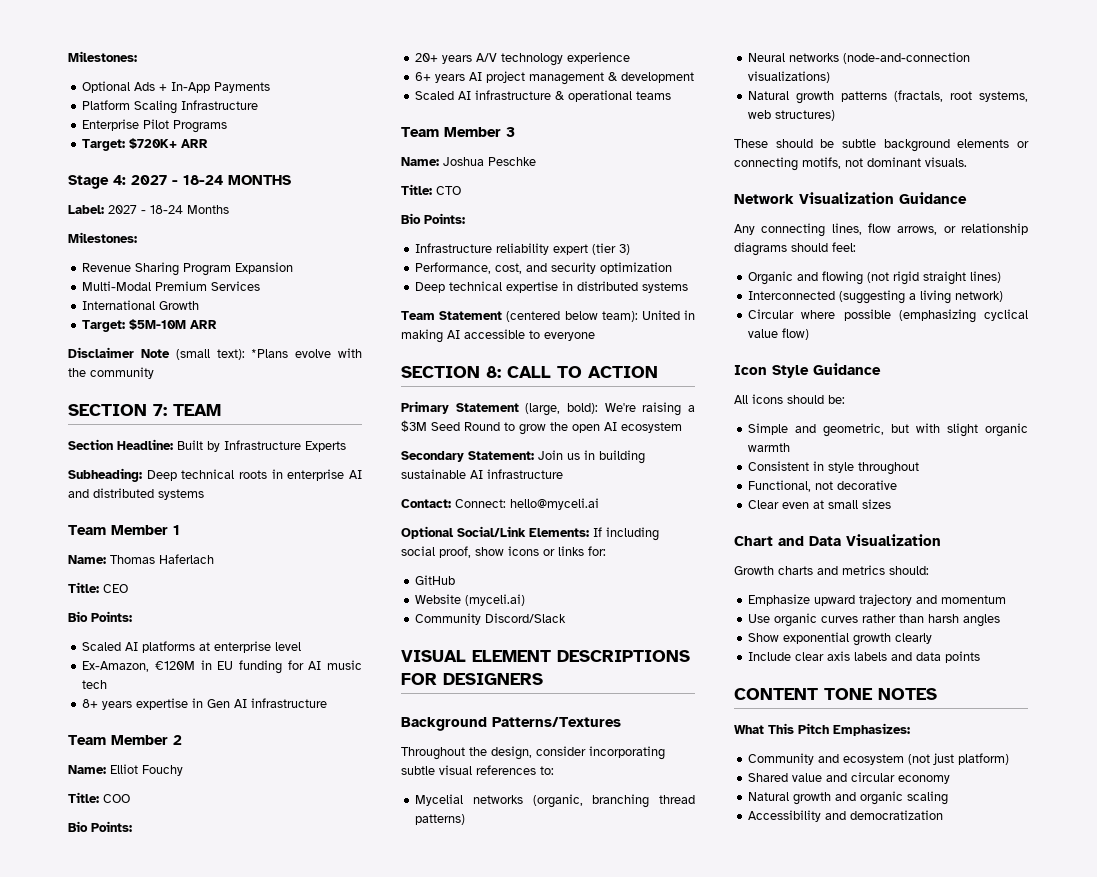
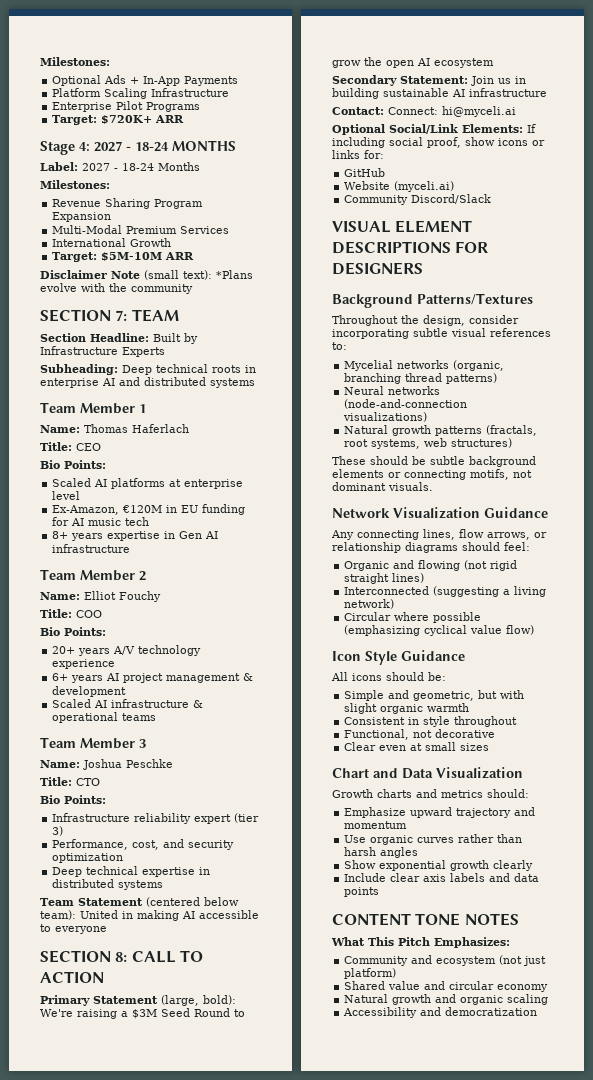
- Contact: Connect: hello@myceli.ai
+ Contact: Connect: hi@myceli.ai

